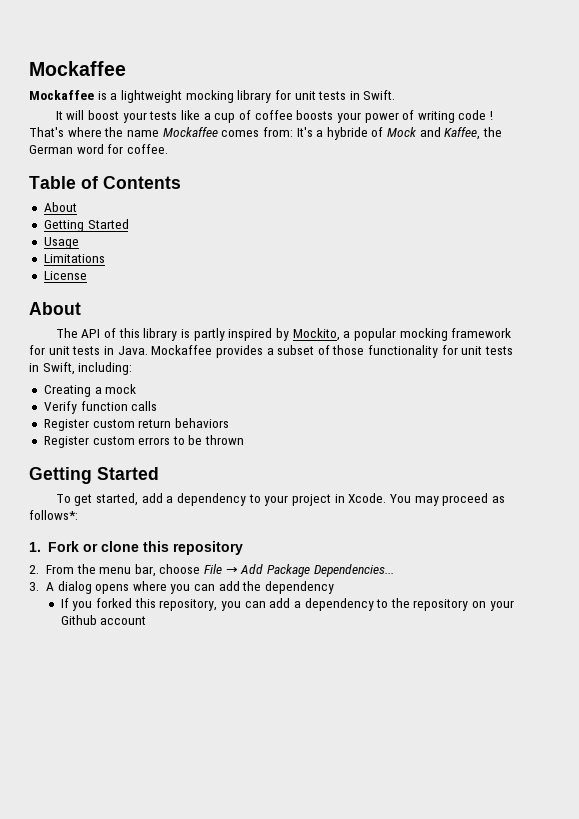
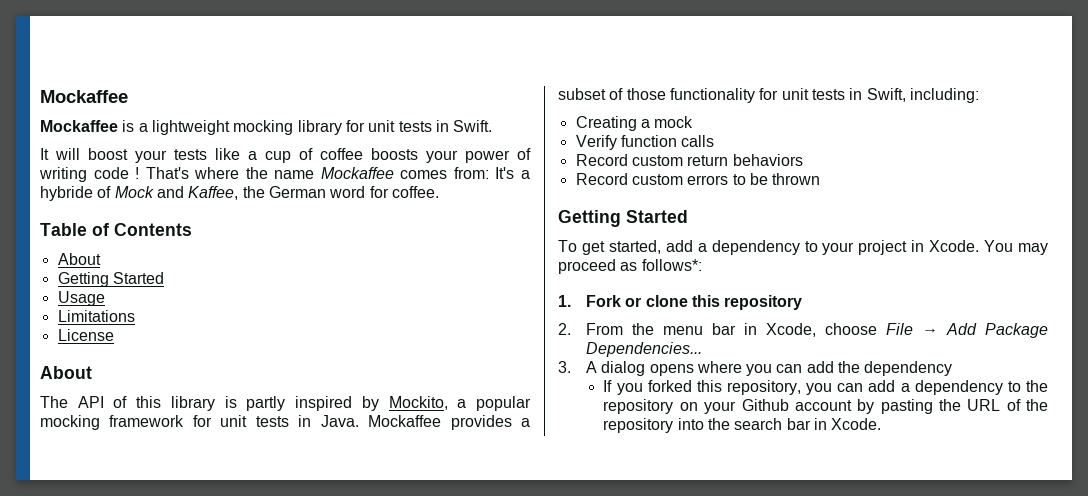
- Register custom return behaviors
+ Record custom return behaviors
- Register custom errors to be thrown
+ Record custom errors to be thrown
- 2. From the menu bar, choose File → Add Package Dependencies...
+ 2. From the menu bar in Xcode, choose File → Add Package Dependencies...
- If you forked this repository, you can add a dependency to the repository on your Github account
+ If you forked this repository, you can add a dependency to the repository on your Github account by pasting the URL of the repository into the search bar in Xcode.

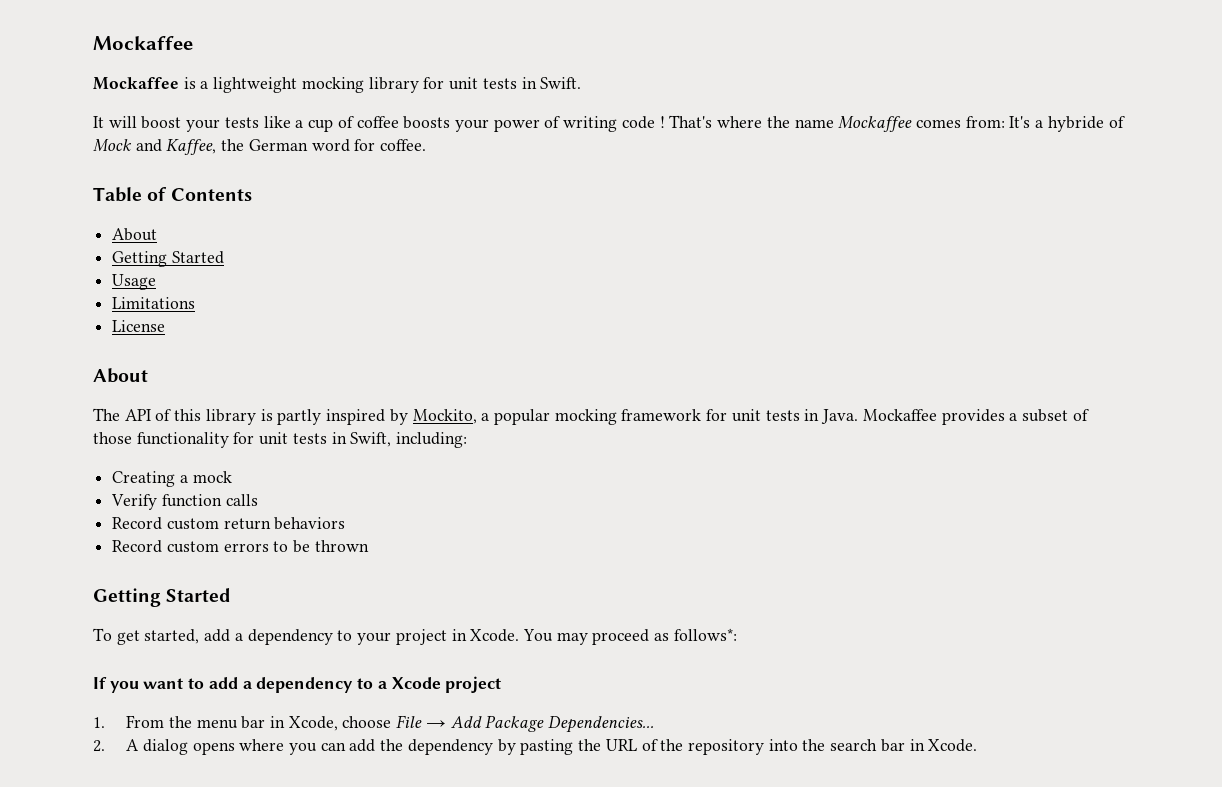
- 1. Fork or clone this repository
- 2. From the menu bar in Xcode, choose File → Add Package Dependencies...
+ If you want to add a dependency to a Xcode project
+ 1. From the menu bar in Xcode, choose File → Add Package Dependencies...
- 3. A dialog opens where you can add the dependency
- If you forked this repository, you can add a dependency to the repository on your Github account by pasting the URL of the repository into the search bar in Xcode.
+ 2. A dialog opens where you can add the dependency by pasting the URL of the repository into the search bar in Xcode.

